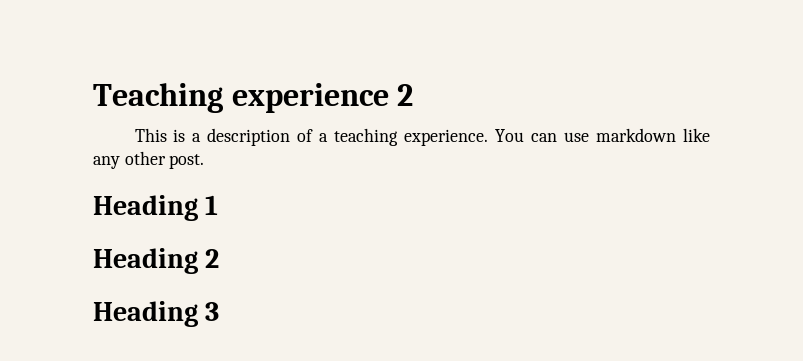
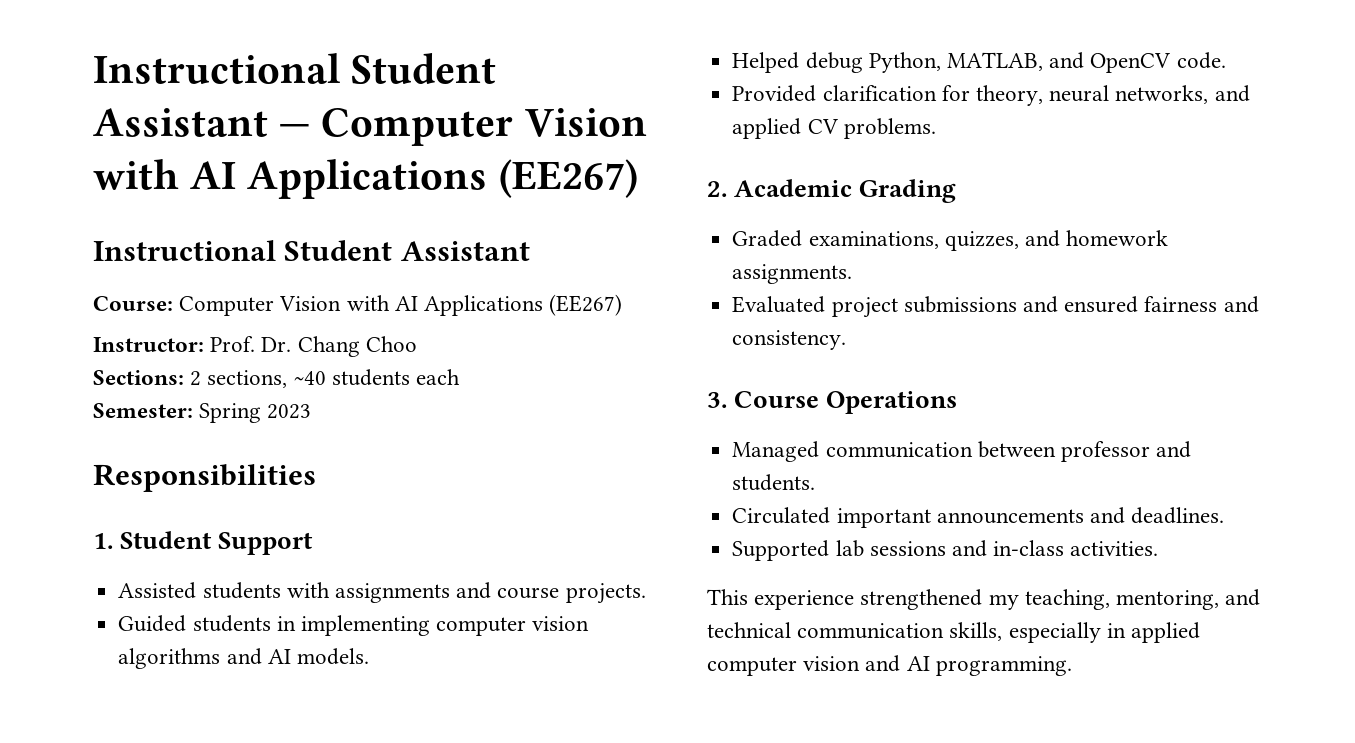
- Teaching experience 2
- This is a description of a teaching experience. You can use markdown like any other post.
- Heading 1
- Heading 2
- Heading 3
+ Instructional Student Assistant — Computer Vision with AI Applications (EE267)
+ Instructional Student Assistant
+ Course: Computer Vision with AI Applications (EE267)
+ Instructor: Prof. Dr. Chang Choo
+ Sections: 2 sections, ~40 students each
+ Semester: Spring 2023
+ Responsibilities
+ 1. Student Support
+ Assisted students with assignments and course projects.
+ Guided students in implementing computer vision algorithms and AI models.
+ Helped debug Python, MATLAB, and OpenCV code.
+ Provided clarification for theory, neural networks, and applied CV problems.
+ 2. Academic Grading
+ Graded examinations, quizzes, and homework assignments.
+ Evaluated project submissions and ensured fairness and consistency.
+ 3. Course Operations
+ Managed communication between professor and students.
+ Circulated important announcements and deadlines.
+ Supported lab sessions and in-class activities.
+ This experience strengthened my teaching, mentoring, and technical communication skills, especially in applied computer vision and AI programming.

